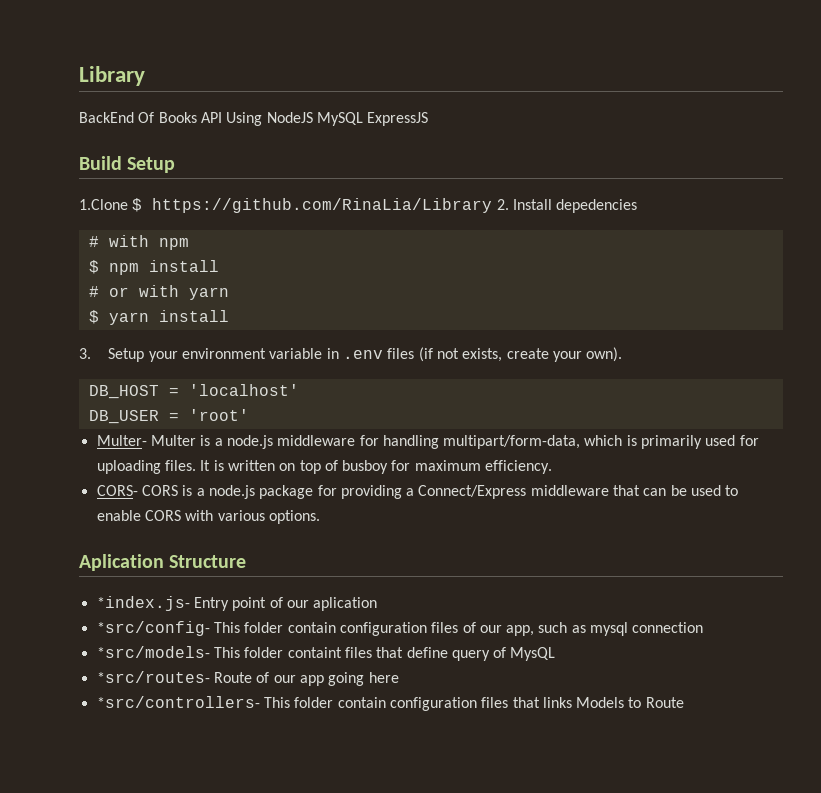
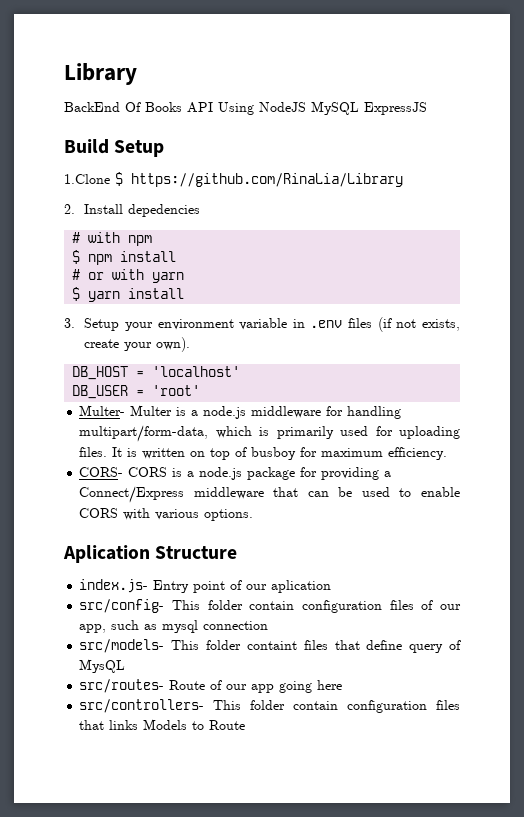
- 1.Clone $ https://github.com/RinaLia/Library 2. Install depedencies
+ 1.Clone $ https://github.com/RinaLia/Library
+ 2. Install depedencies
- *index.js- Entry point of our aplication
+ index.js- Entry point of our aplication
- *src/config- This folder contain configuration files of our app, such as mysql connection
+ src/config- This folder contain configuration files of our app, such as mysql connection
- *src/models- This folder containt files that define query of MysQL
+ src/models- This folder containt files that define query of MysQL
- *src/routes- Route of our app going here
+ src/routes- Route of our app going here
- *src/controllers- This folder contain configuration files that links Models to Route
+ src/controllers- This folder contain configuration files that links Models to Route

